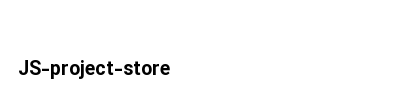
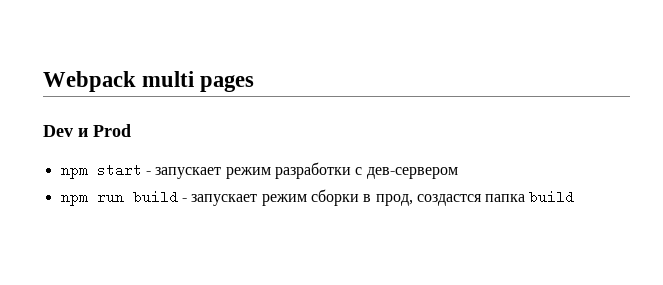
- JS-project-store
+ Webpack multi pages
+ Dev и Prod
+ npm start - запускает режим разработки с дев-сервером
+ npm run build - запускает режим сборки в прод, создастся папка build

